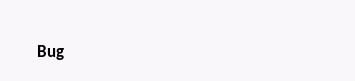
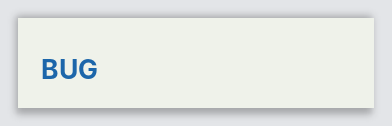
- Bug
+ BUG

